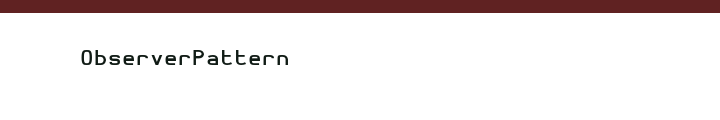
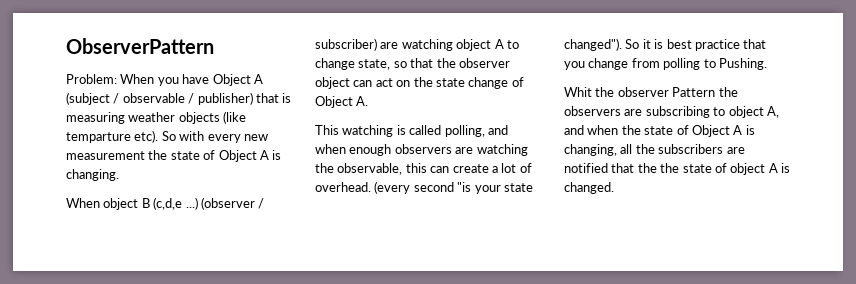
+ Problem: When you have Object A (subject / observable / publisher) that is measuring weather objects (like temparture etc). So with every new measurement the state of Object A is changing.
+ When object B (c,d,e ...) (observer / subscriber) are watching object A to change state, so that the observer object can act on the state change of Object A.
+ This watching is called polling, and when enough observers are watching the observable, this can create a lot of overhead. (every second "is your state changed"). So it is best practice that you change from polling to Pushing.
+ Whit the observer Pattern the observers are subscribing to object A, and when the state of Object A is changing, all the subscribers are notified that the the state of object A is changed.

